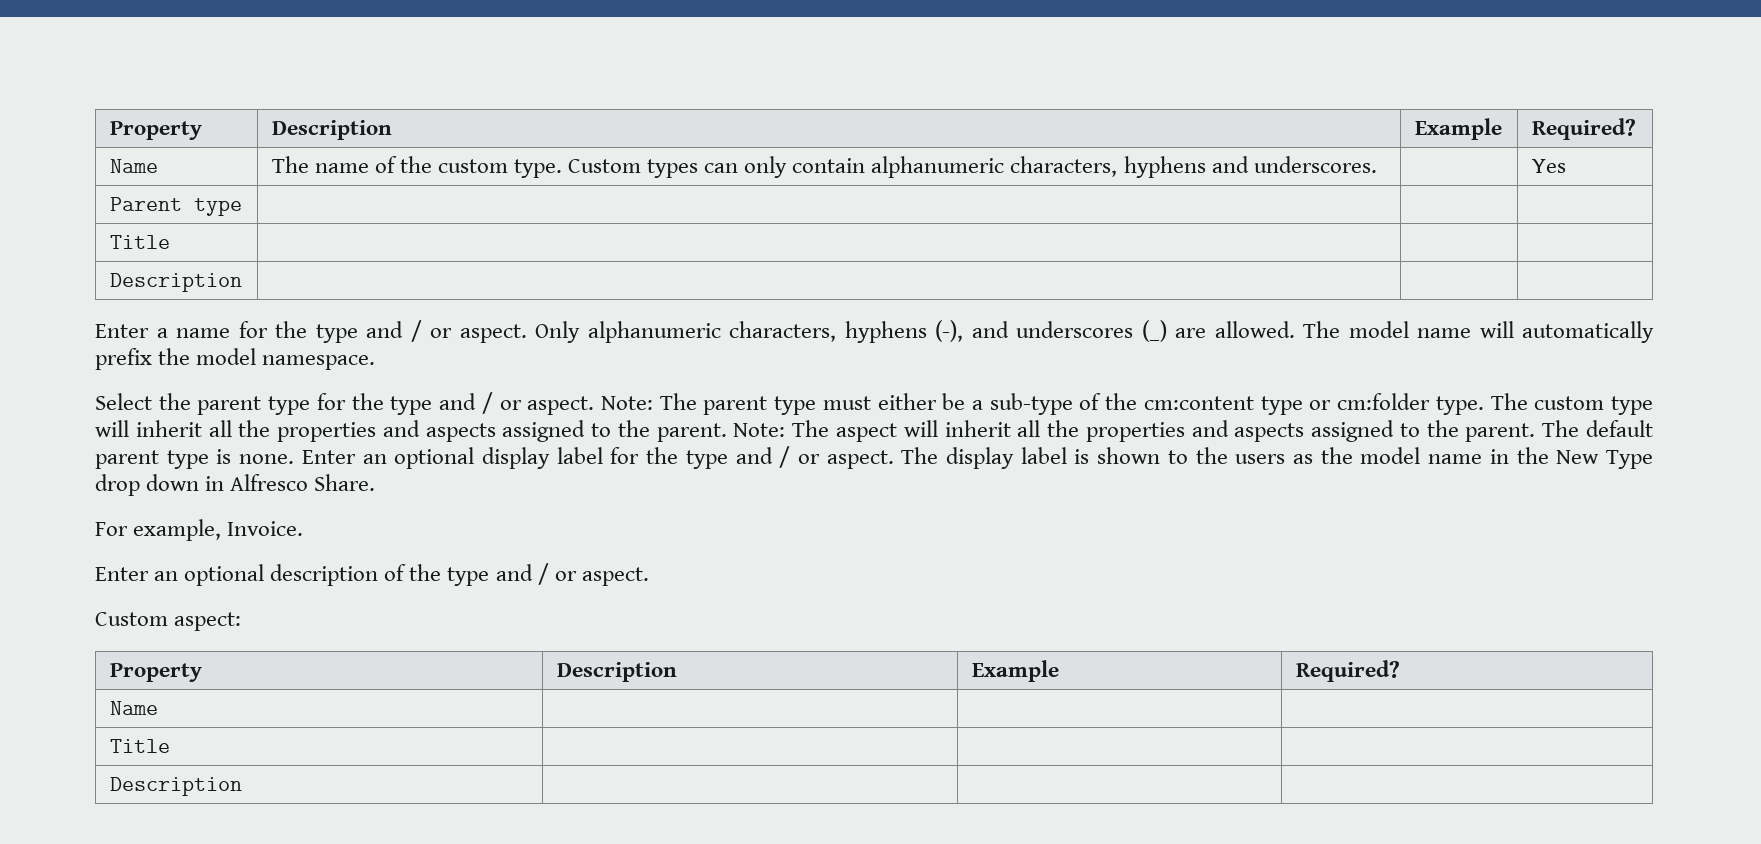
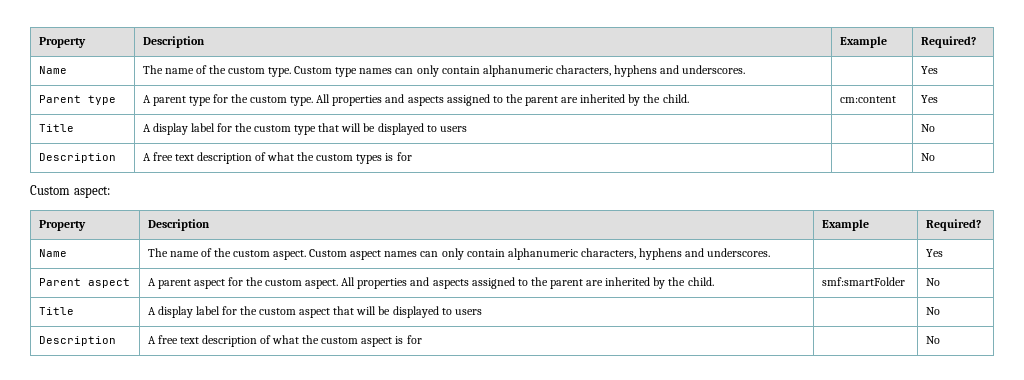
- Name | The name of the custom type. Custom types can only contain alphanumeric characters, hyphens and underscores. | | Yes
+ Name | The name of the custom type. Custom type names can only contain alphanumeric characters, hyphens and underscores. | | Yes
- Parent type | | |
- Title | | |
- Description | | |
- Enter a name for the type and / or aspect. Only alphanumeric characters, hyphens (-), and underscores (_) are allowed. The model name will automatically prefix the model namespace.
- Select the parent type for the type and / or aspect. Note: The parent type must either be a sub-type of the cm:content type or cm:folder type. The custom type will inherit all the properties and aspects assigned to the parent. Note: The aspect will inherit all the properties and aspects assigned to the parent. The default parent type is none. Enter an optional display label for the type and / or aspect. The display label is shown to the users as the model name in the New Type drop down in Alfresco Share.
- For example, Invoice.
- Enter an optional description of the type and / or aspect.
+ Parent type | A parent type for the custom type. All properties and aspects assigned to the parent are inherited by the child. | cm:content | Yes
+ Title | A display label for the custom type that will be displayed to users | | No
+ Description | A free text description of what the custom types is for | | No
- Name | | |
- Title | | |
- Description | | |
+ Name | The name of the custom aspect. Custom aspect names can only contain alphanumeric characters, hyphens and underscores. | | Yes
+ Parent aspect | A parent aspect for the custom aspect. All properties and aspects assigned to the parent are inherited by the child. | smf:smartFolder | No
+ Title | A display label for the custom aspect that will be displayed to users | | No
+ Description | A free text description of what the custom aspect is for | | No

